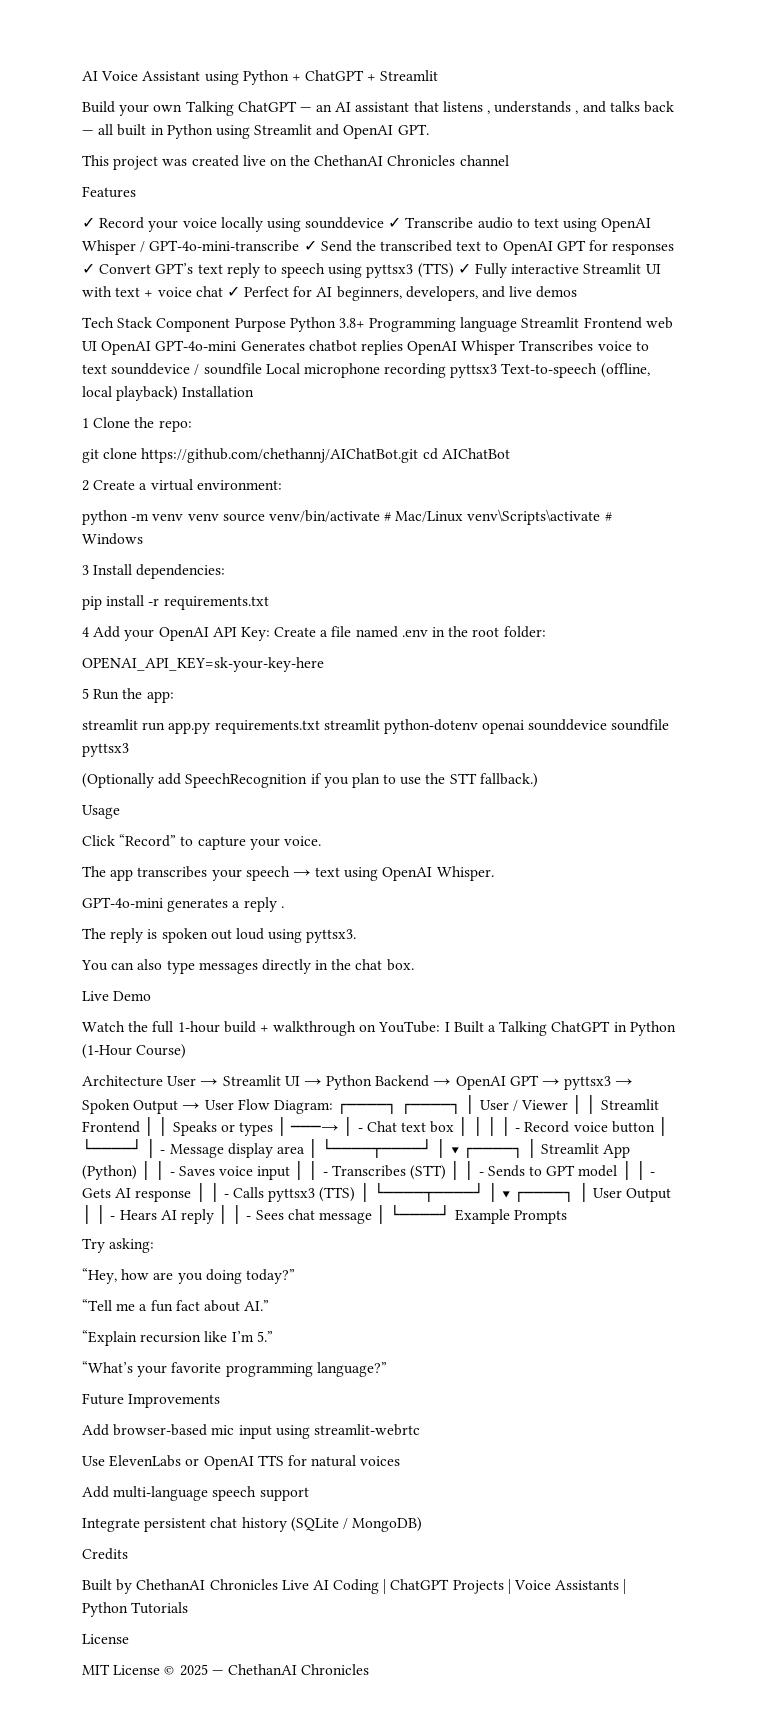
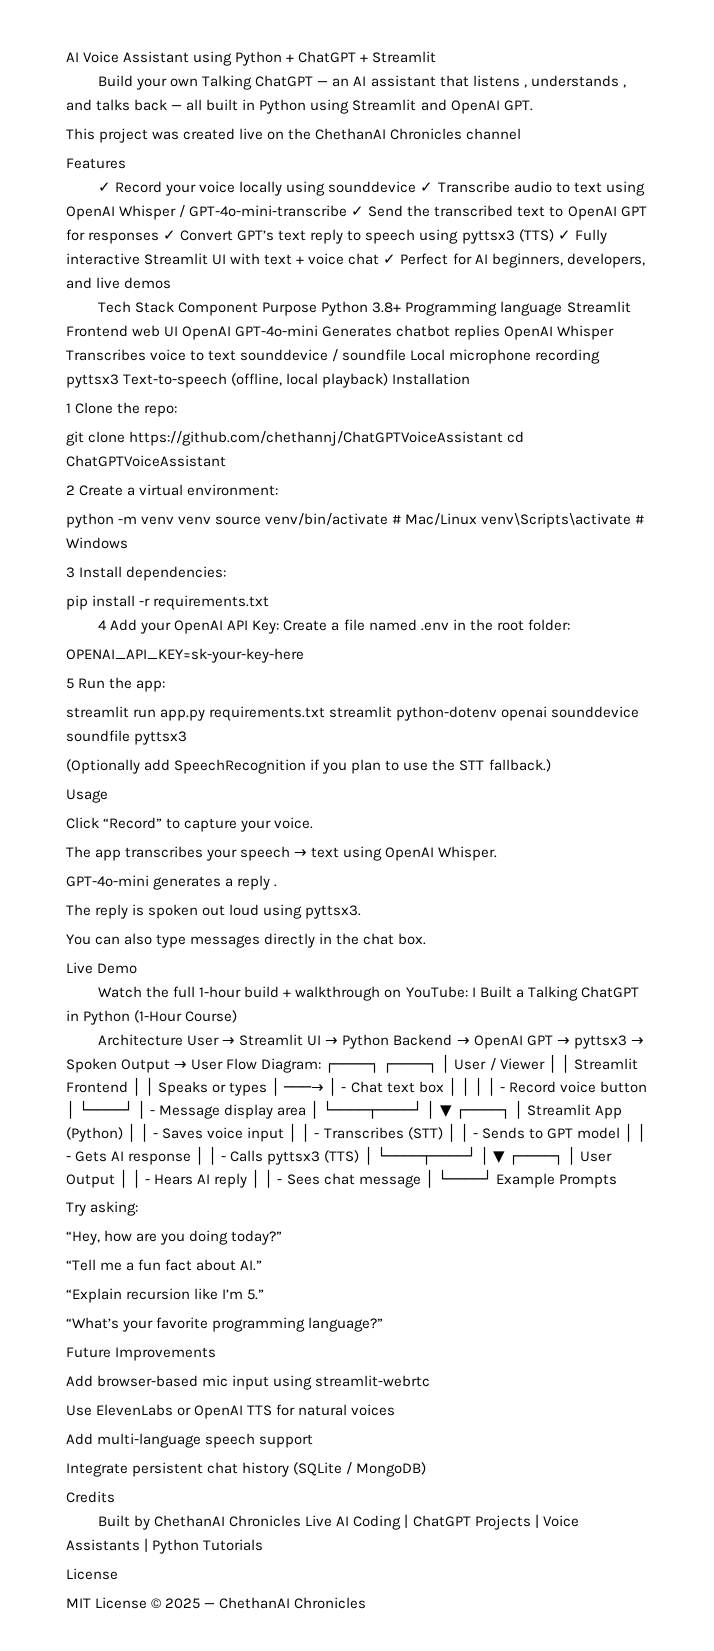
- git clone https://github.com/chethannj/AIChatBot.git cd AIChatBot
+ git clone https://github.com/chethannj/ChatGPTVoiceAssistant cd ChatGPTVoiceAssistant

